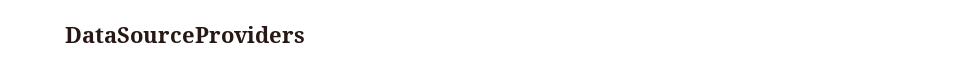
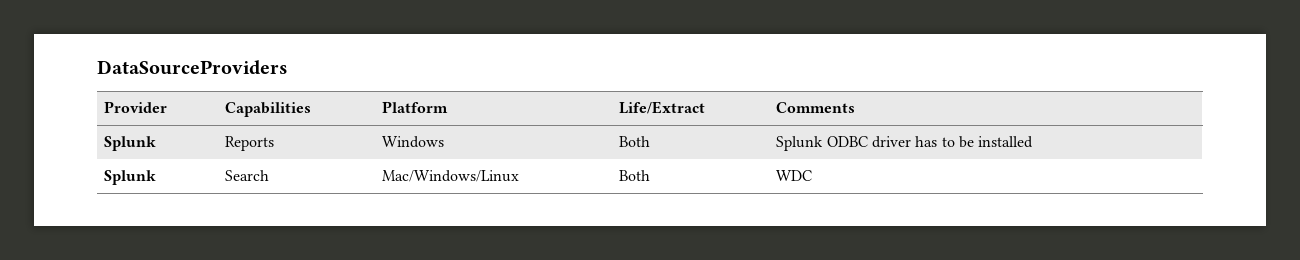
+ Provider | Capabilities | Platform | Life/Extract | Comments
+ Splunk | Reports | Windows | Both | Splunk ODBC driver has to be installed
+ Splunk | Search | Mac/Windows/Linux | Both | WDC

